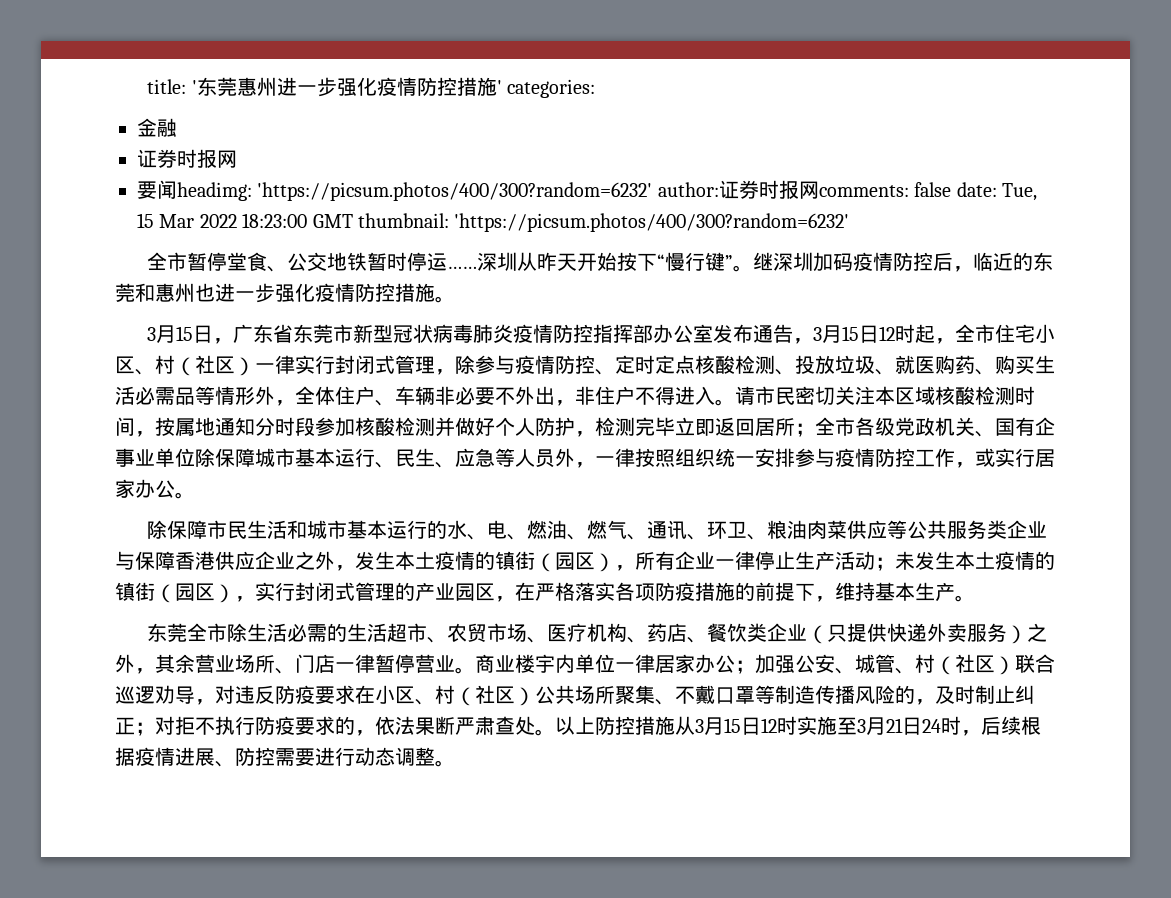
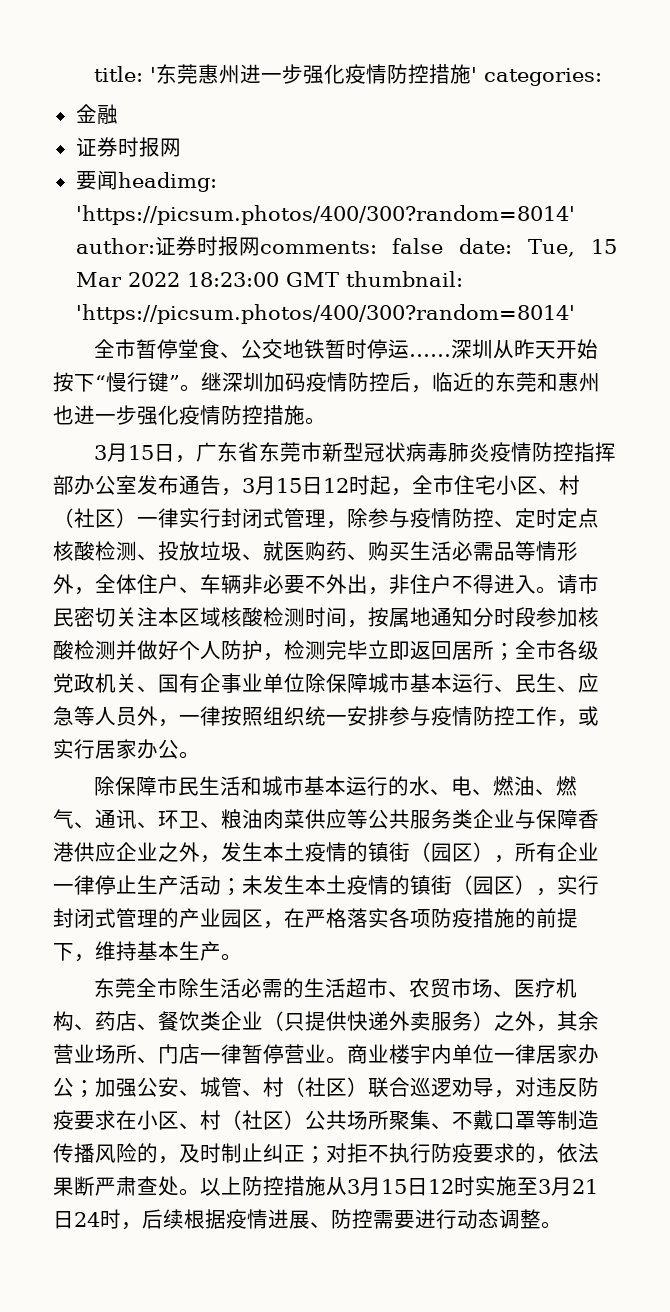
- 要闻headimg: 'https://picsum.photos/400/300?random=6232' author:证券时报网comments: false date: Tue, 15 Mar 2022 18:23:00 GMT thumbnail: 'https://picsum.photos/400/300?random=6232'
+ 要闻headimg: 'https://picsum.photos/400/300?random=8014' author:证券时报网comments: false date: Tue, 15 Mar 2022 18:23:00 GMT thumbnail: 'https://picsum.photos/400/300?random=8014'

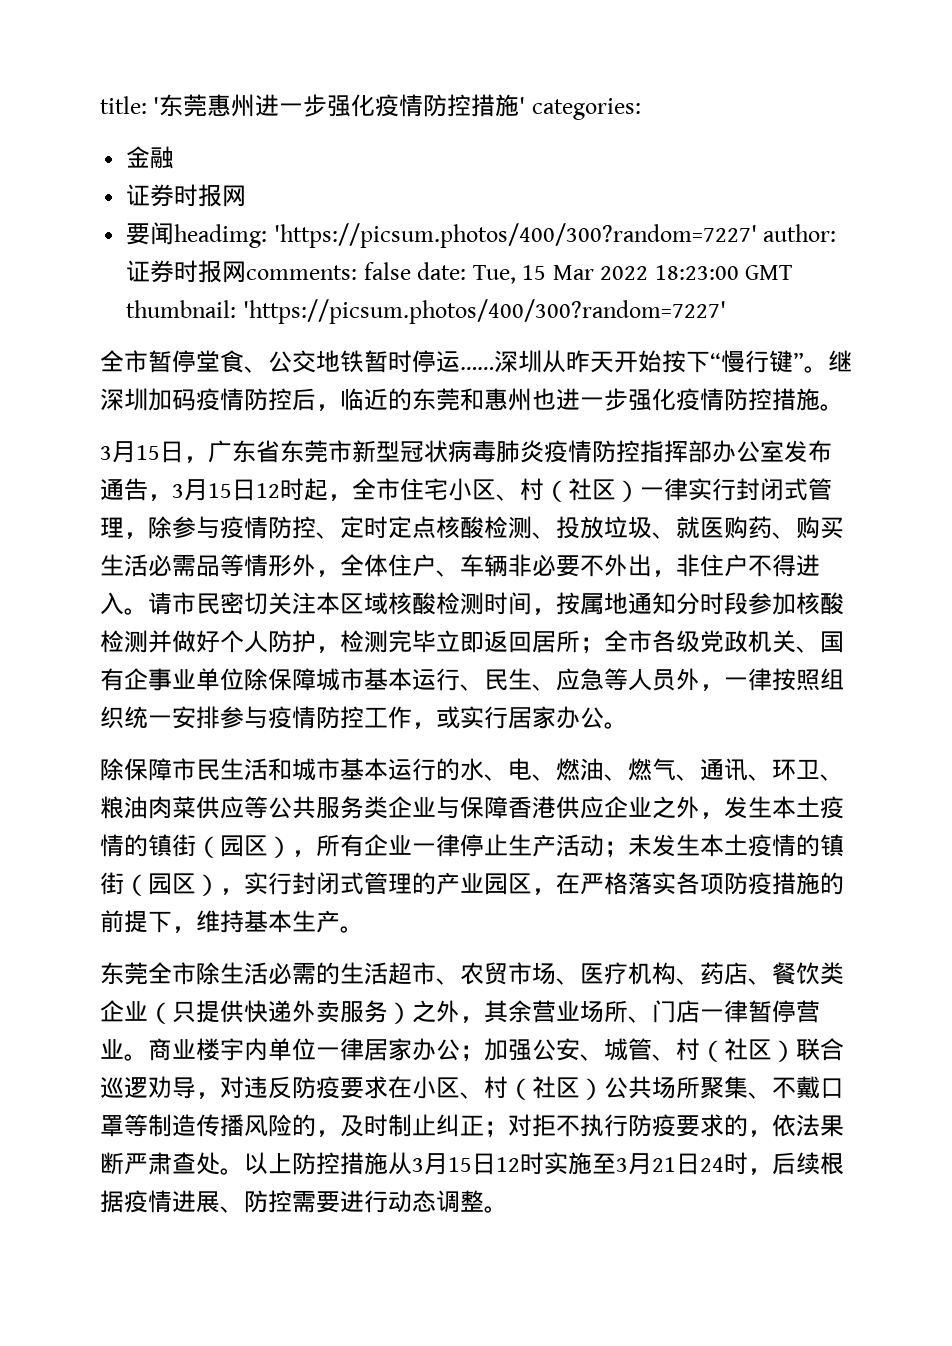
- 要闻headimg: 'https://picsum.photos/400/300?random=8014' author:证券时报网comments: false date: Tue, 15 Mar 2022 18:23:00 GMT thumbnail: 'https://picsum.photos/400/300?random=8014'
+ 要闻headimg: 'https://picsum.photos/400/300?random=7227' author:证券时报网comments: false date: Tue, 15 Mar 2022 18:23:00 GMT thumbnail: 'https://picsum.photos/400/300?random=7227'

